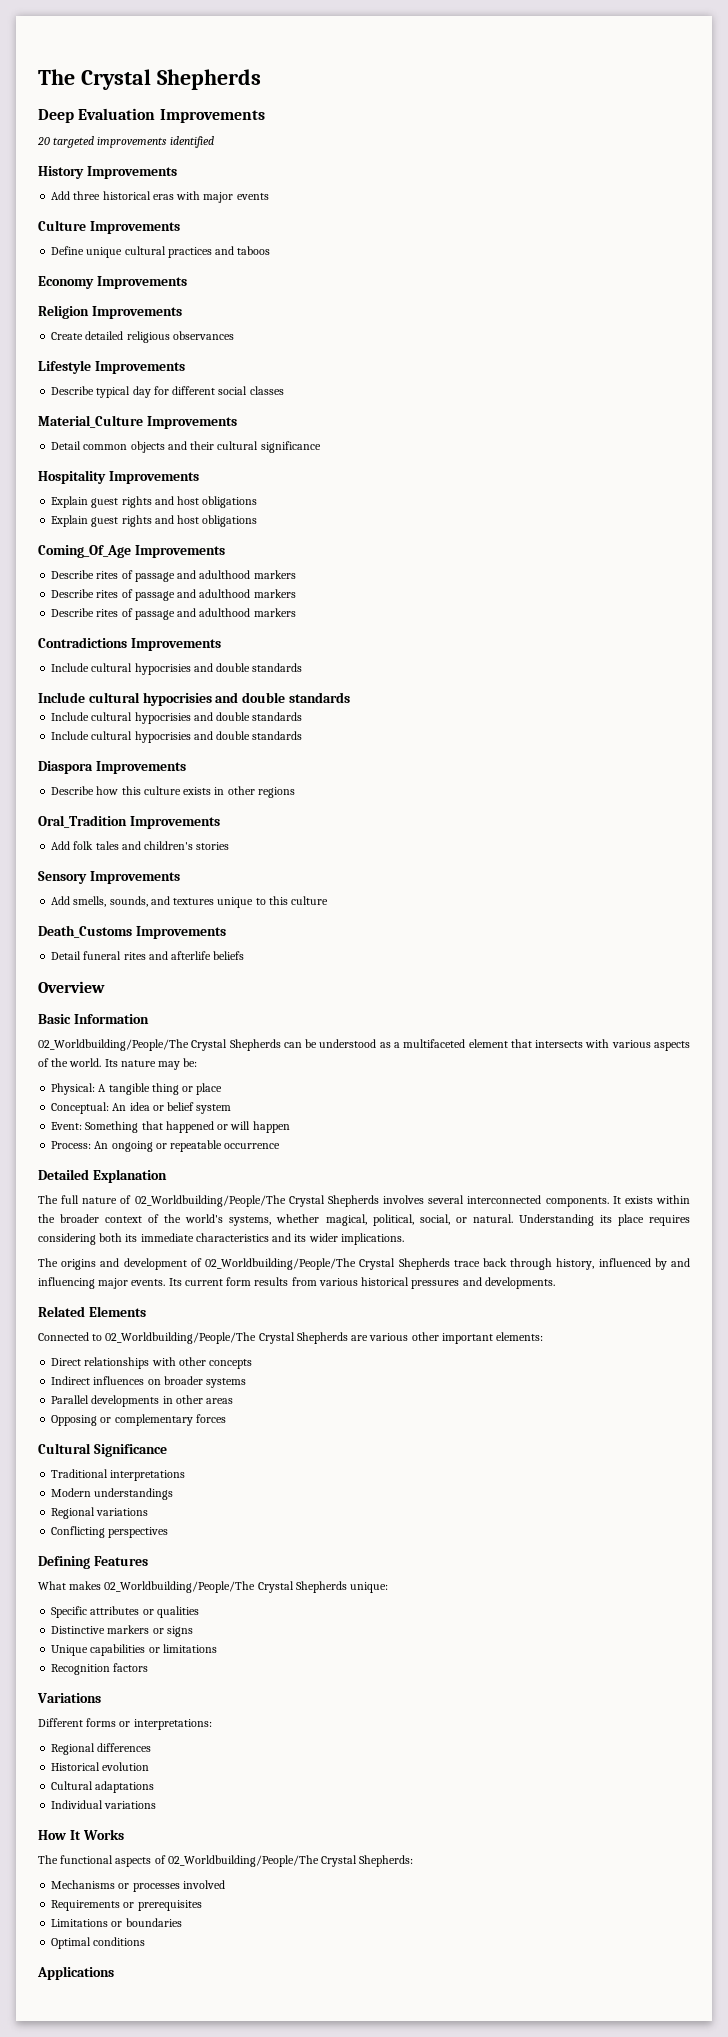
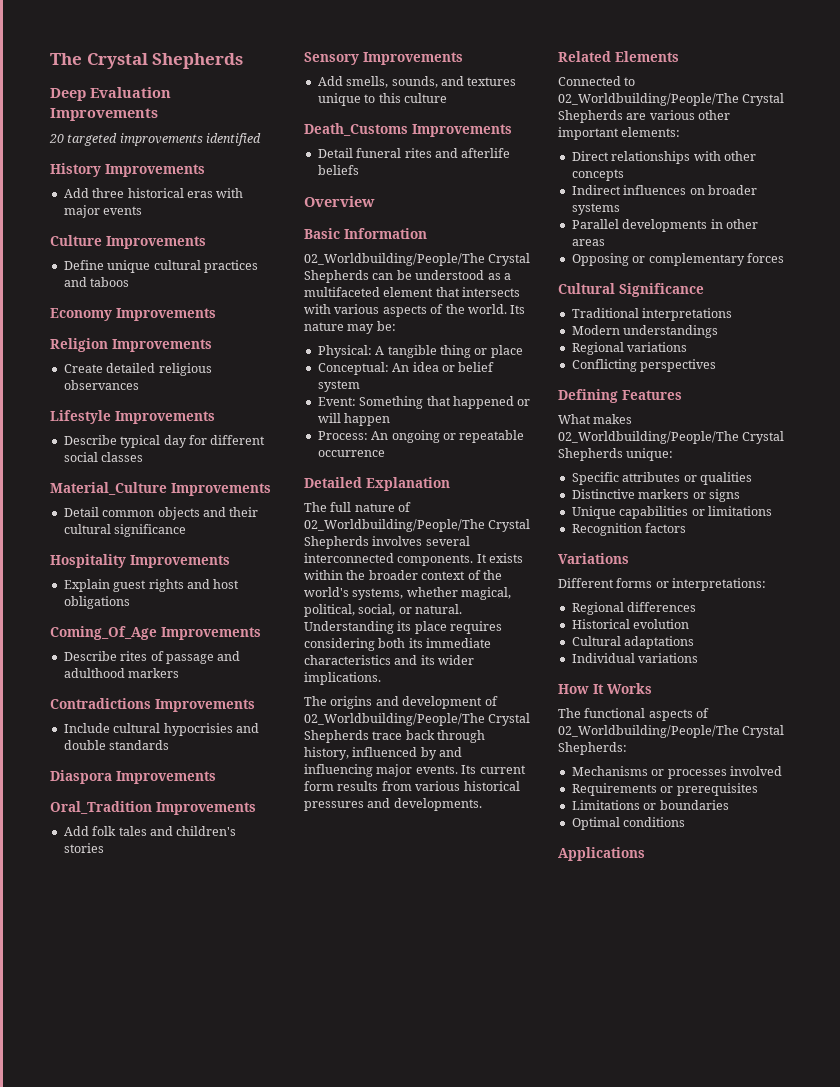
  Hospitality Improvements
- Explain guest rights and host obligations
  Coming_Of_Age Improvements
- Describe rites of passage and adulthood markers
- Describe rites of passage and adulthood markers
  Contradictions Improvements
  Include cultural hypocrisies and double standards
- Include cultural hypocrisies and double standards
- Include cultural hypocrisies and double standards
- Include cultural hypocrisies and double standards
  Diaspora Improvements
- Describe how this culture exists in other regions

